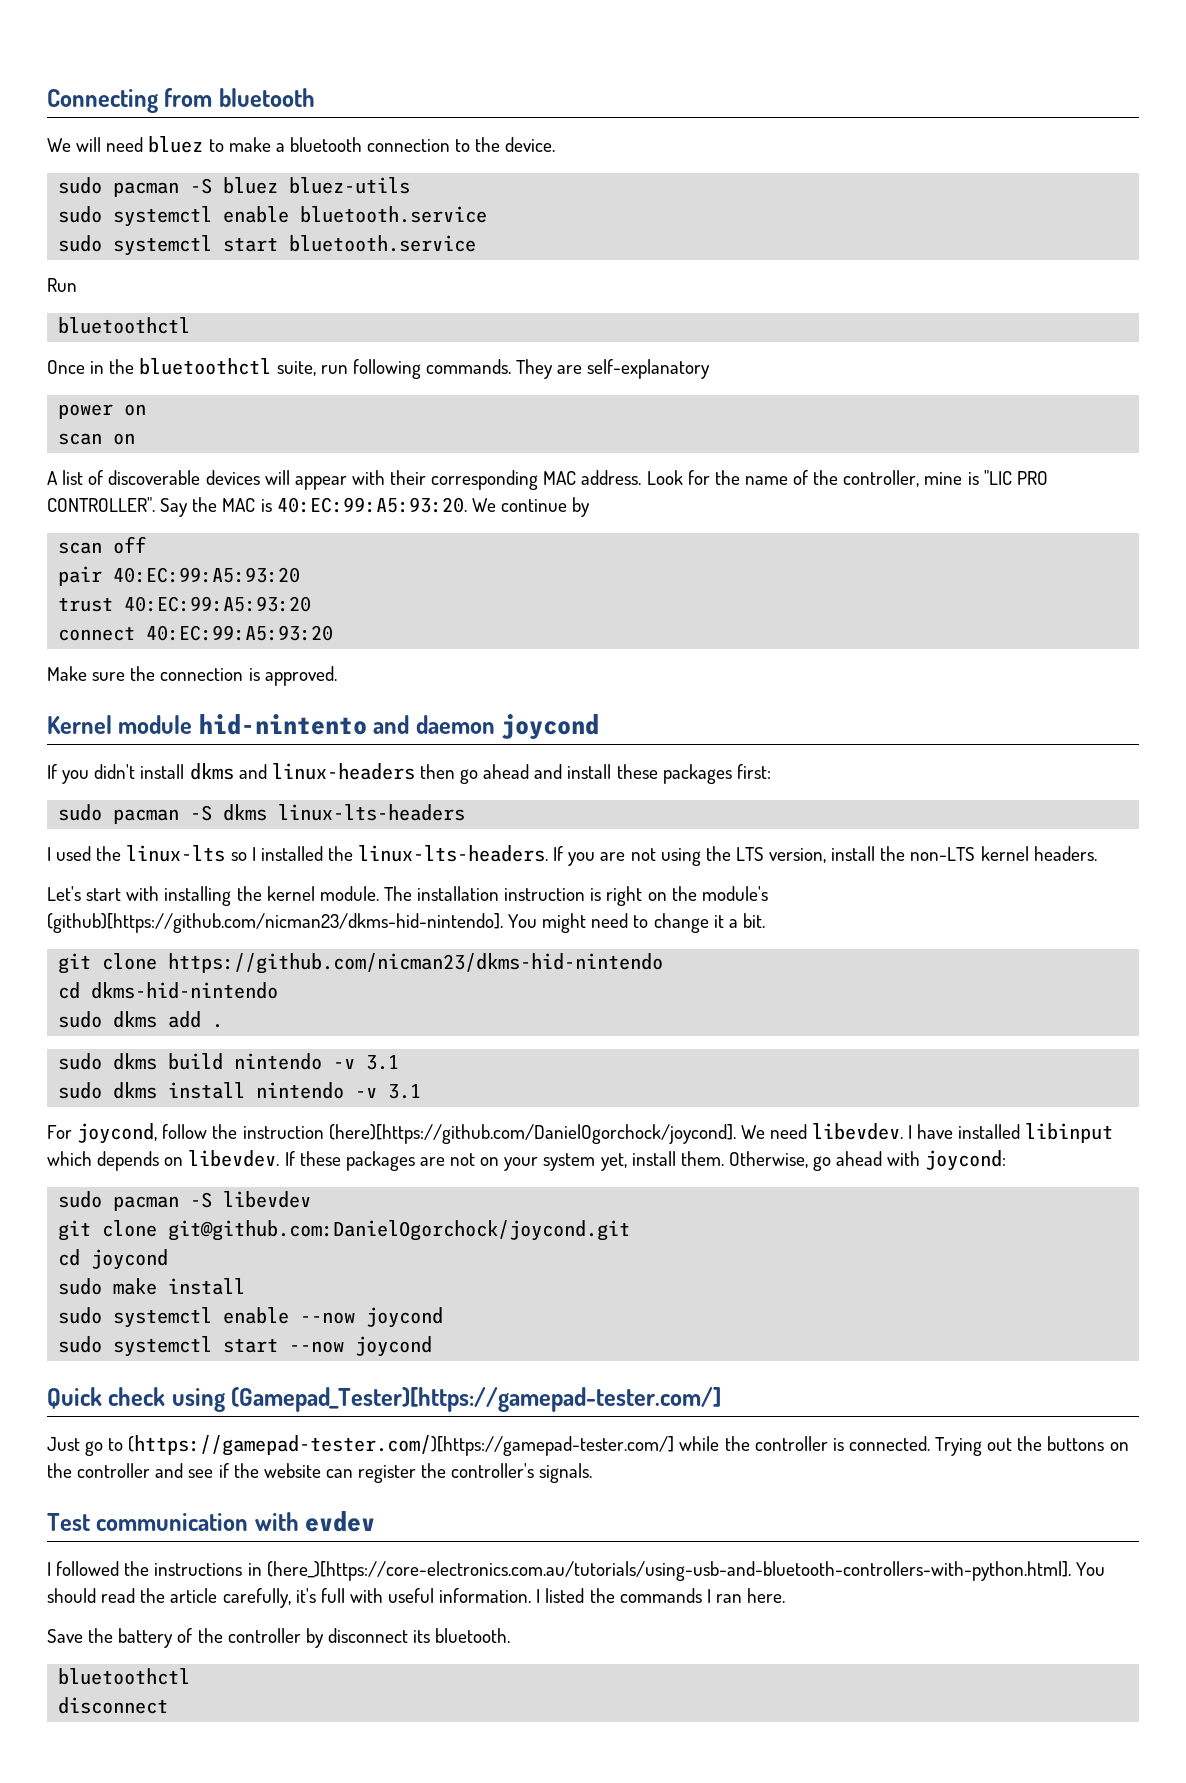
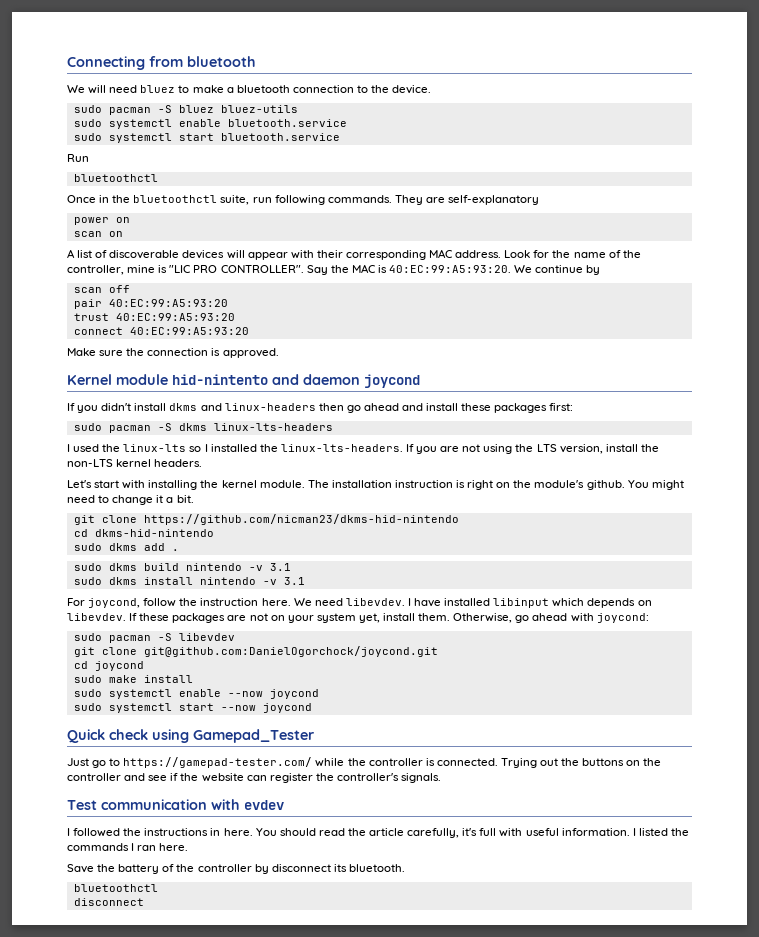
- The installation instruction is right on the module's (github)[https://github.com/nicman23/dkms-hid-nintendo]. You might need to change it a bit.
+ The installation instruction is right on the module's github. You might need to change it a bit.
- For joycond, follow the instruction (here)[https://github.com/DanielOgorchock/joycond]. We need libevdev.
+ For joycond, follow the instruction here. We need libevdev.
- Quick check using (Gamepad_Tester)[https://gamepad-tester.com/]
+ Quick check using Gamepad_Tester
- Just go to (https://gamepad-tester.com/)[https://gamepad-tester.com/] while the controller is connected.
+ Just go to https://gamepad-tester.com/ while the controller is connected.
- I followed the instructions in (here_)[https://core-electronics.com.au/tutorials/using-usb-and-bluetooth-controllers-with-python.html]. You should read the article carefully, it's full with useful information.
+ I followed the instructions in here. You should read the article carefully, it's full with useful information.

